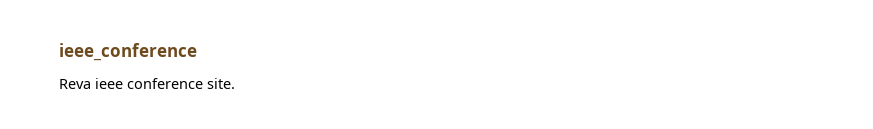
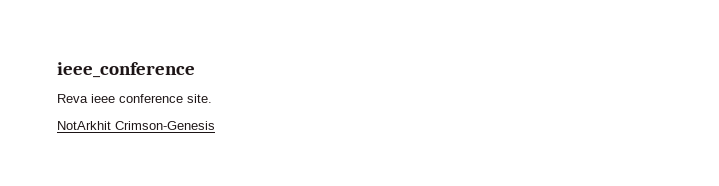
+ NotArkhit Crimson-Genesis

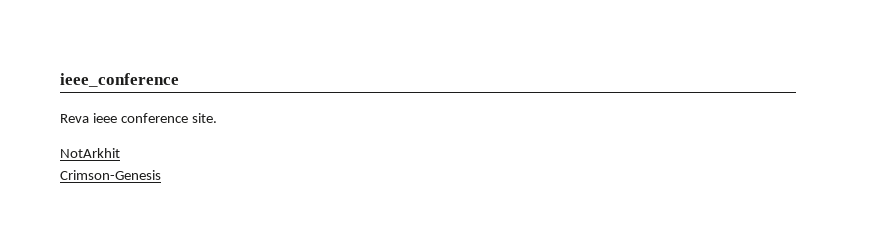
- NotArkhit Crimson-Genesis
+ NotArkhit
+ Crimson-Genesis

